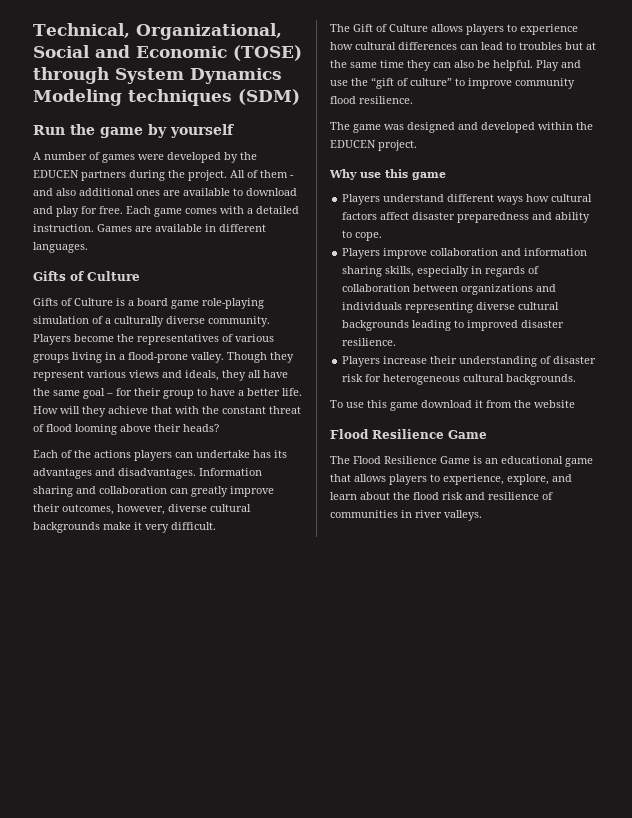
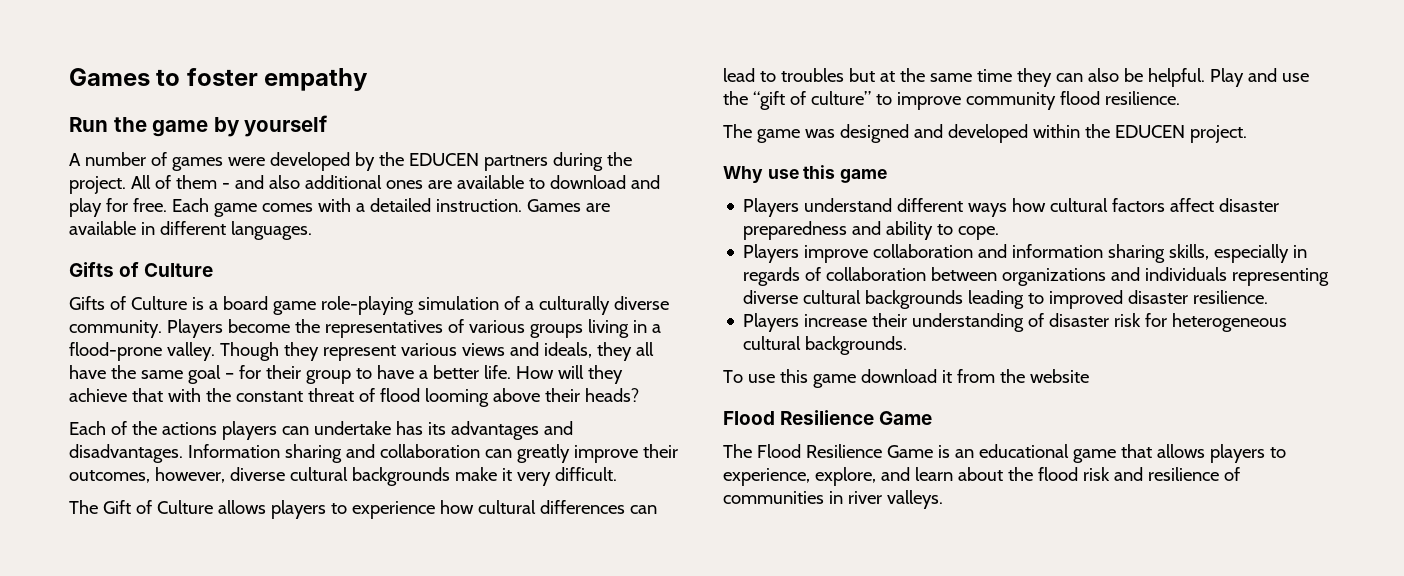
- Technical, Organizational, Social and Economic (TOSE) through System Dynamics Modeling techniques (SDM)
+ Games to foster empathy

